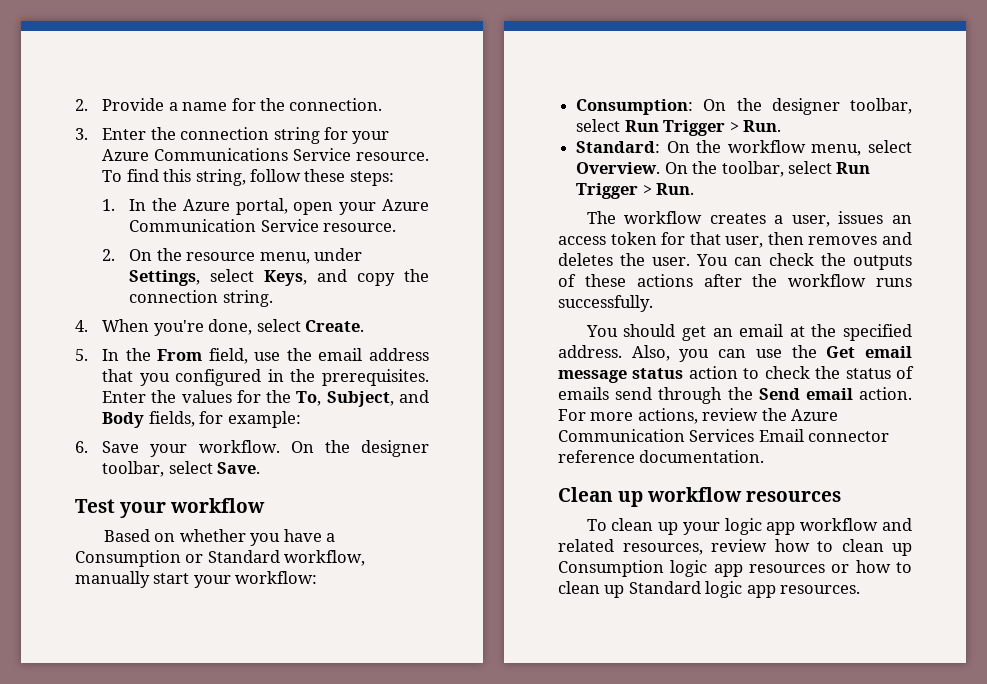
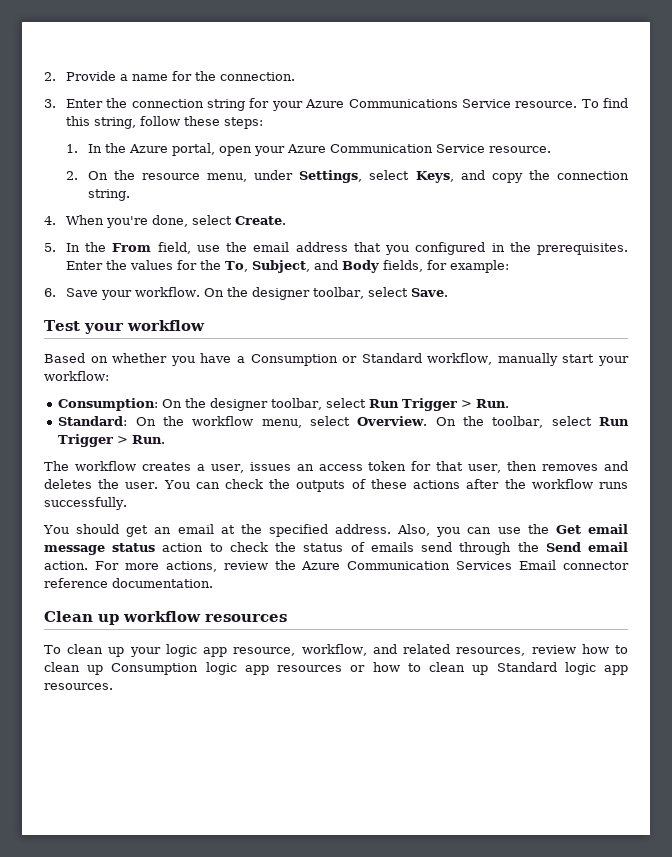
- To clean up your logic app workflow and related resources, review how to clean up Consumption logic app resources or how to clean up Standard logic app resources.
+ To clean up your logic app resource, workflow, and related resources, review how to clean up Consumption logic app resources or how to clean up Standard logic app resources.

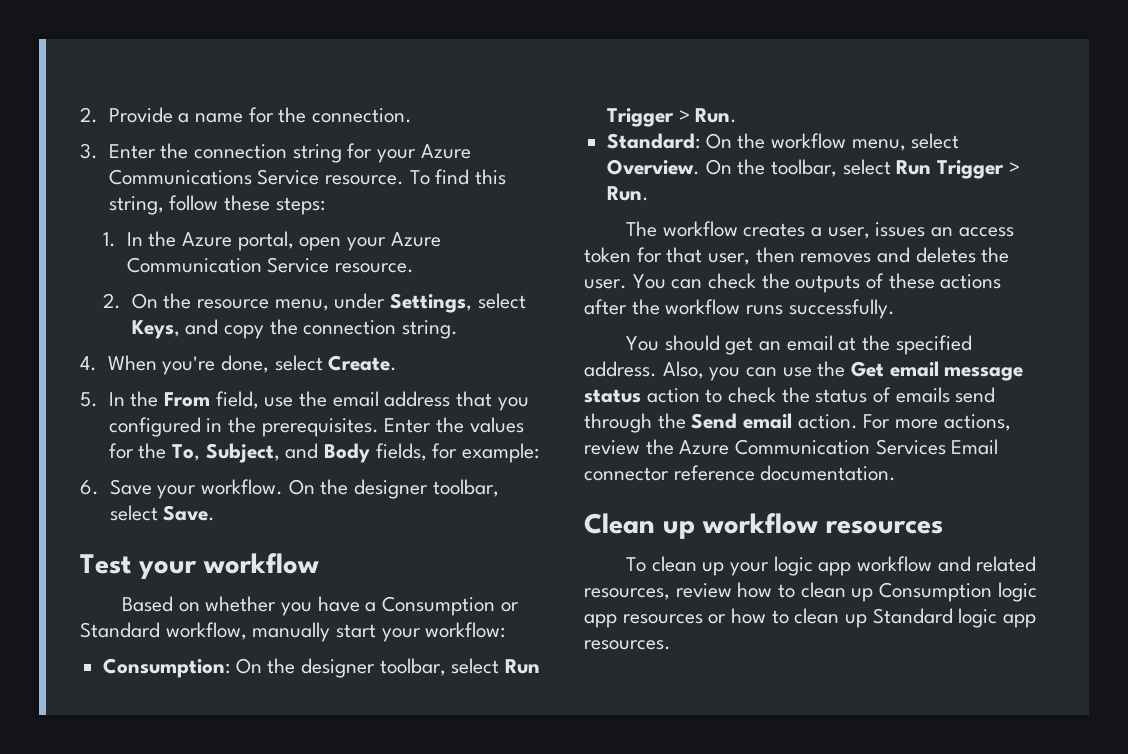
- To clean up your logic app resource, workflow, and related resources, review how to clean up Consumption logic app resources or how to clean up Standard logic app resources.
+ To clean up your logic app workflow and related resources, review how to clean up Consumption logic app resources or how to clean up Standard logic app resources.

